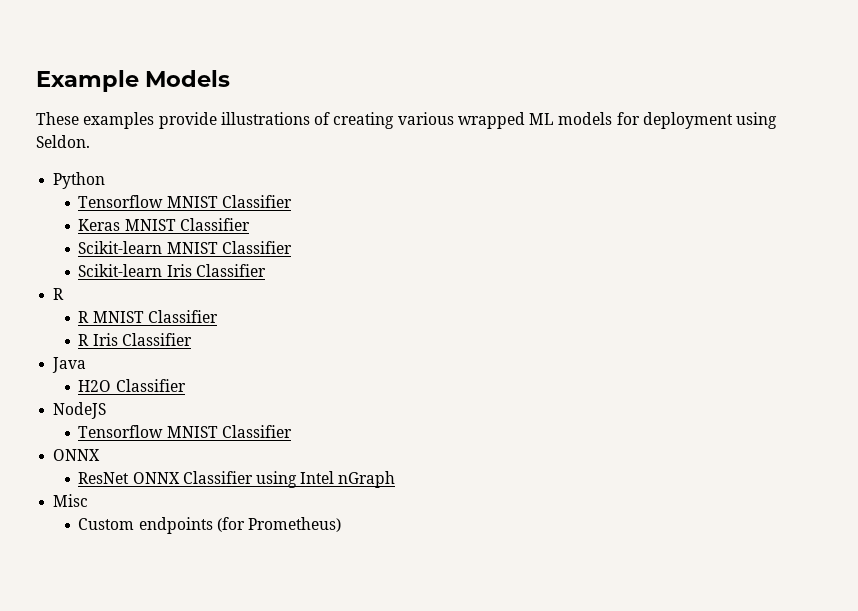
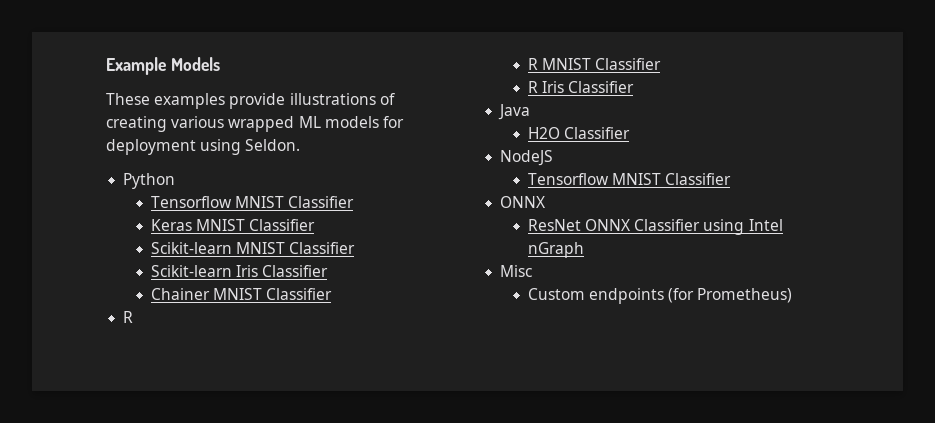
+ Chainer MNIST Classifier

